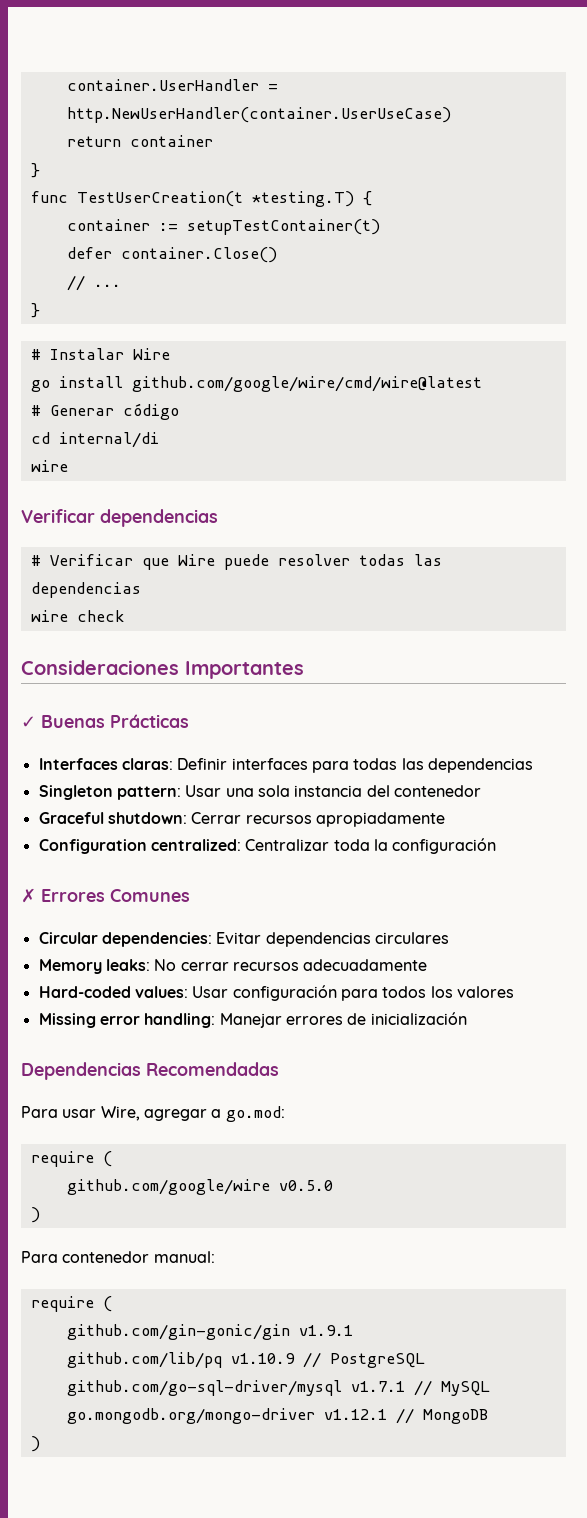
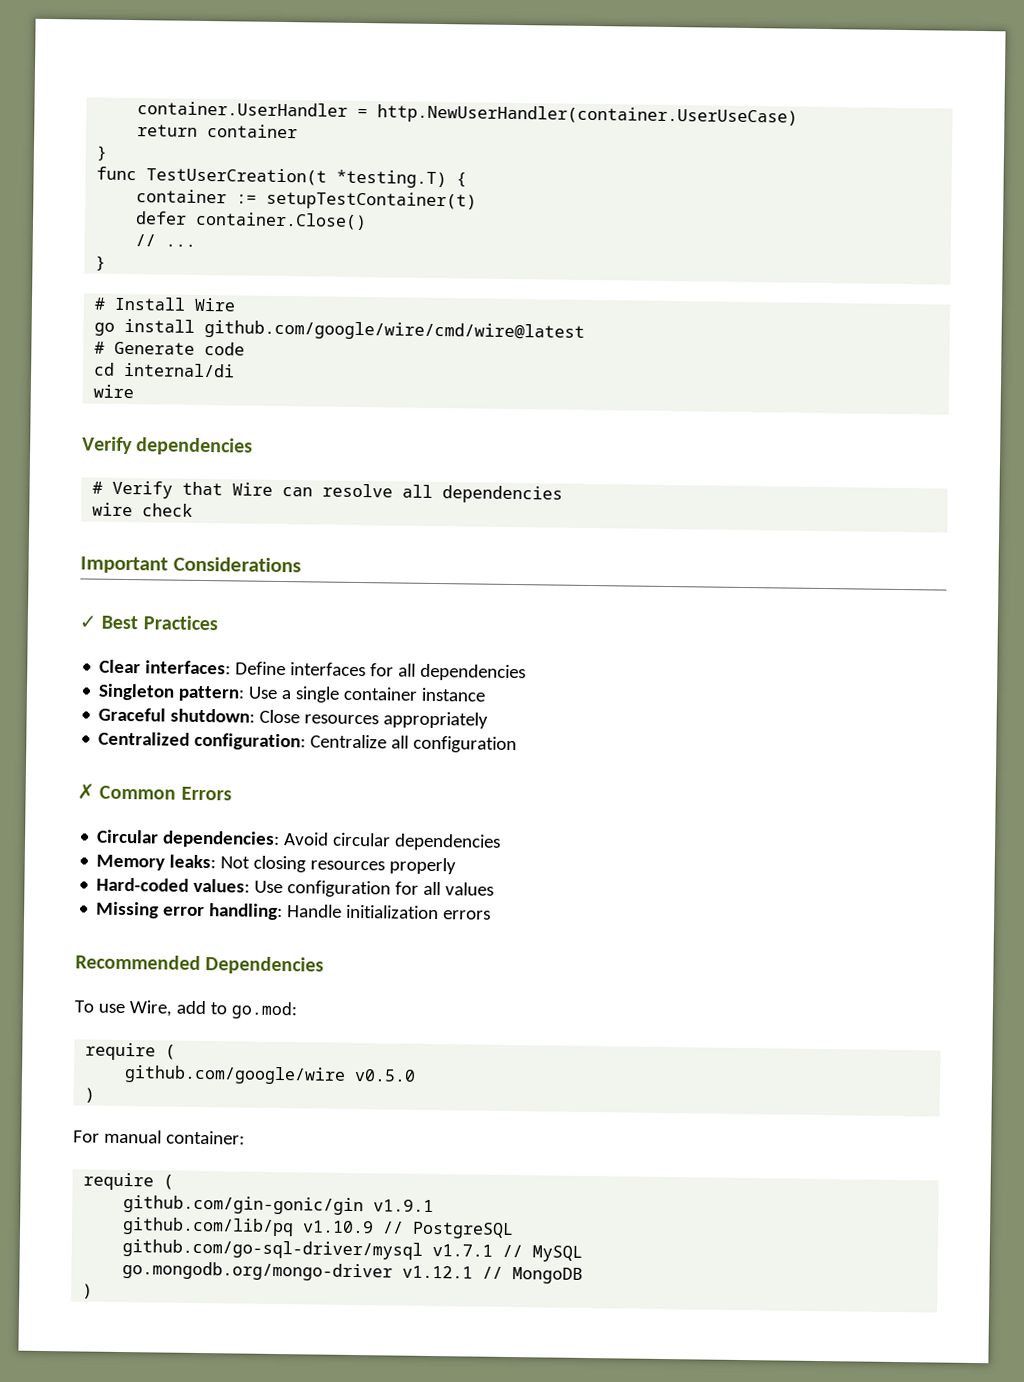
- # Instalar Wire
+ # Install Wire
- # Generar código
+ # Generate code
- Verificar dependencias
- # Verificar que Wire puede resolver todas las dependencias
+ Verify dependencies
+ # Verify that Wire can resolve all dependencies
- Consideraciones Importantes
+ Important Considerations
- ✓ Buenas Prácticas
- Interfaces claras: Definir interfaces para todas las dependencias
- Singleton pattern: Usar una sola instancia del contenedor
- Graceful shutdown: Cerrar recursos apropiadamente
- Configuration centralized: Centralizar toda la configuración
+ ✓ Best Practices
+ Clear interfaces: Define interfaces for all dependencies
+ Singleton pattern: Use a single container instance
+ Graceful shutdown: Close resources appropriately
+ Centralized configuration: Centralize all configuration
- ✗ Errores Comunes
+ ✗ Common Errors
- Circular dependencies: Evitar dependencias circulares
+ Circular dependencies: Avoid circular dependencies
- Memory leaks: No cerrar recursos adecuadamente
- Hard-coded values: Usar configuración para todos los valores
- Missing error handling: Manejar errores de inicialización
- Dependencias Recomendadas
- Para usar Wire, agregar a go.mod:
+ Memory leaks: Not closing resources properly
+ Hard-coded values: Use configuration for all values
+ Missing error handling: Handle initialization errors
+ Recommended Dependencies
+ To use Wire, add to go.mod:
- Para contenedor manual:
+ For manual container:

